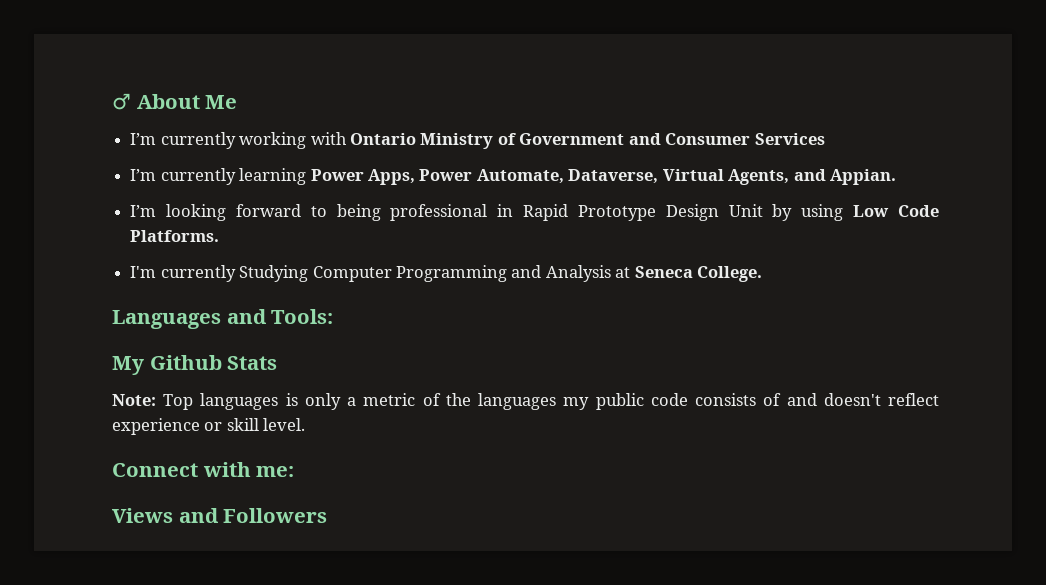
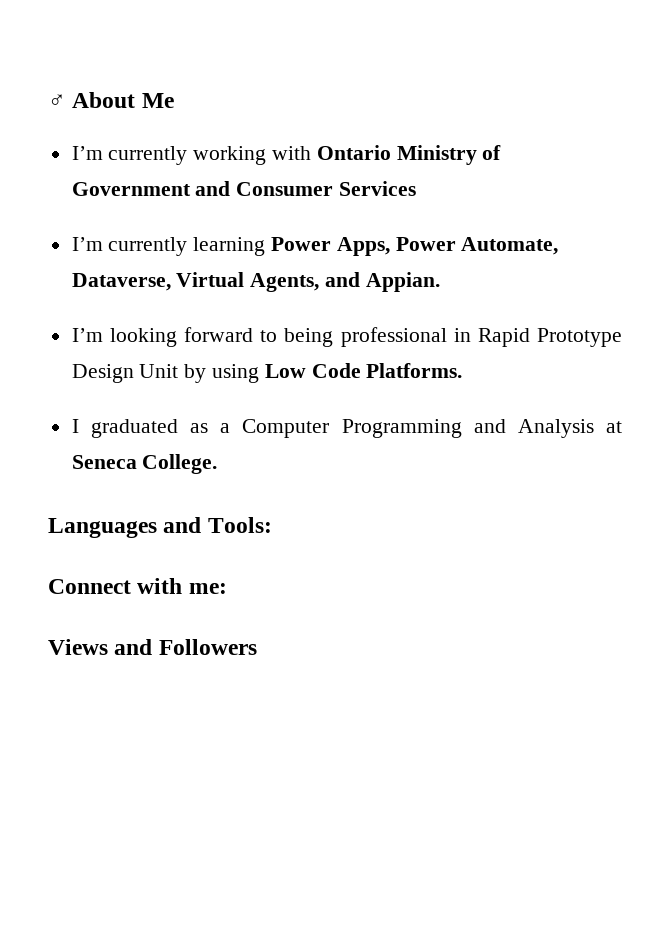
- I'm currently Studying Computer Programming and Analysis at Seneca College.
+ I graduated as a Computer Programming and Analysis at Seneca College.
- My Github Stats
- Note: Top languages is only a metric of the languages my public code consists of and doesn't reflect experience or skill level.

